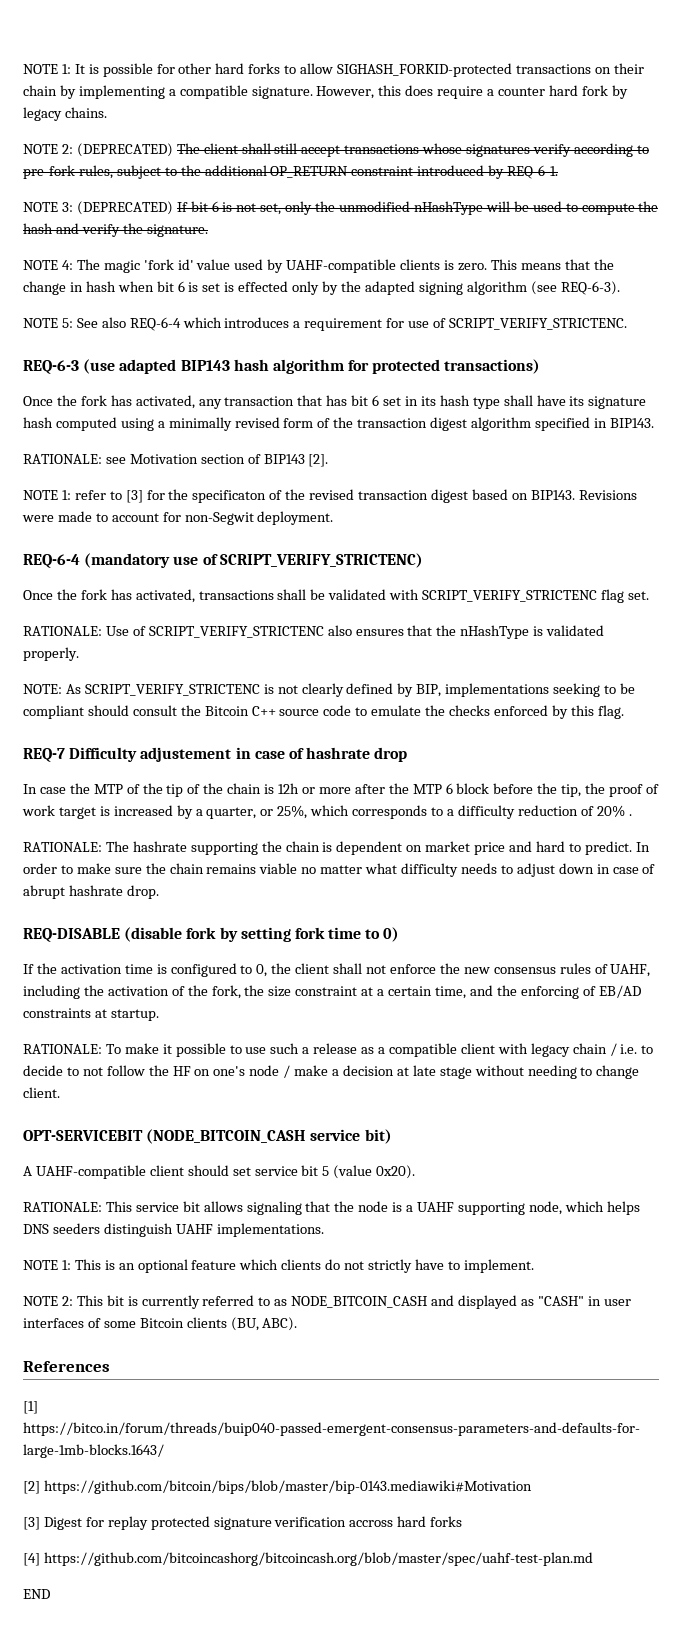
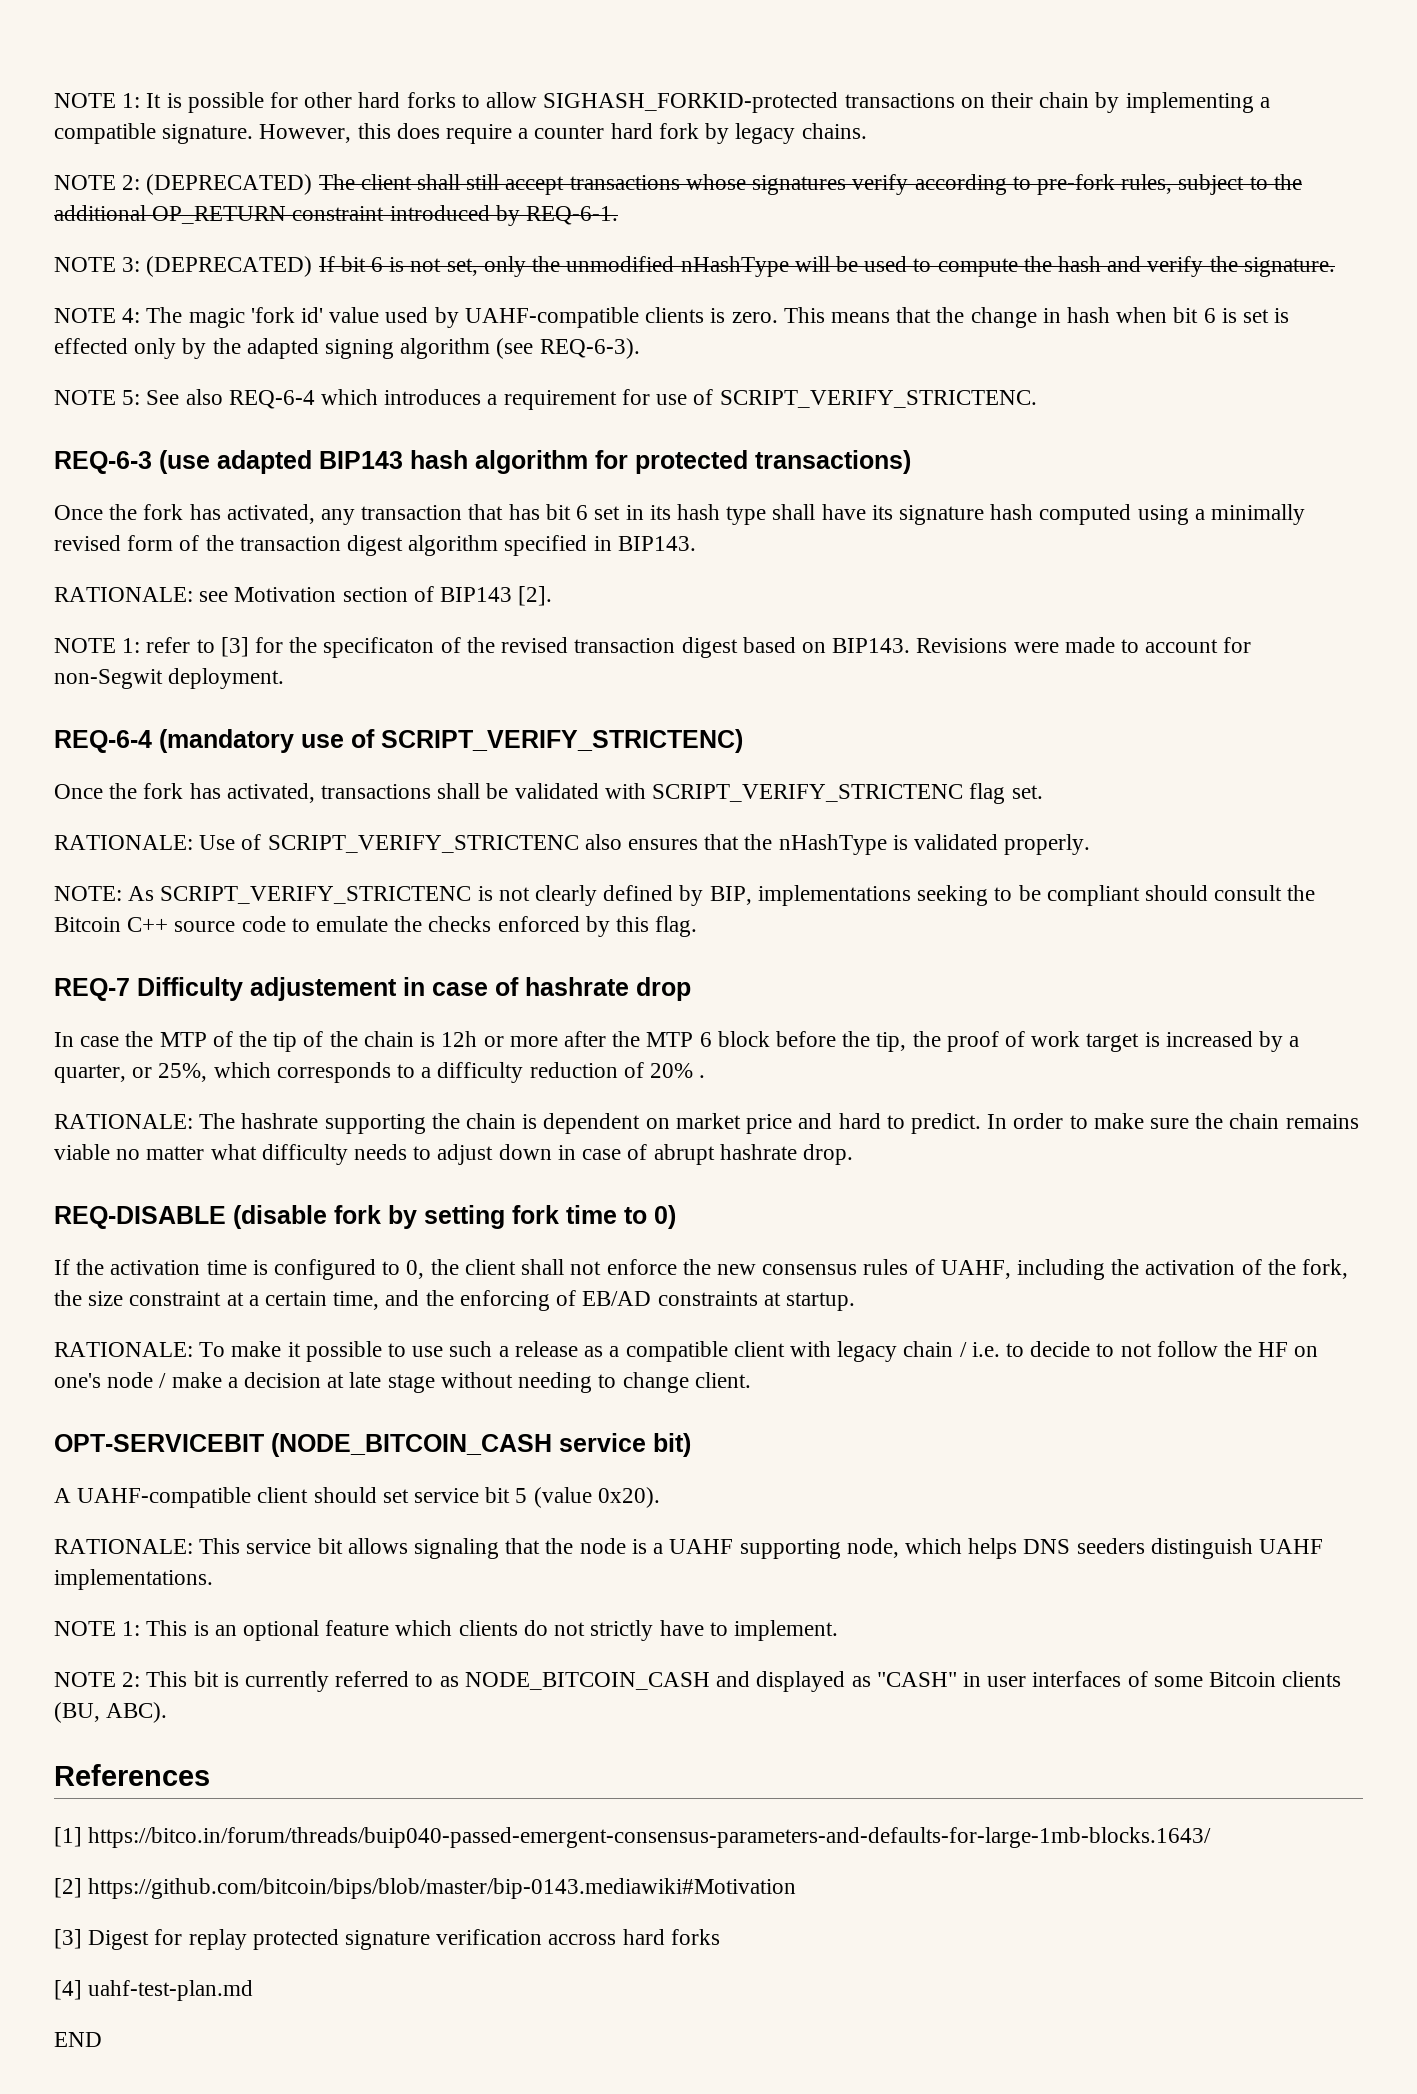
- [4] https://github.com/bitcoincashorg/bitcoincash.org/blob/master/spec/uahf-test-plan.md
+ [4] uahf-test-plan.md

